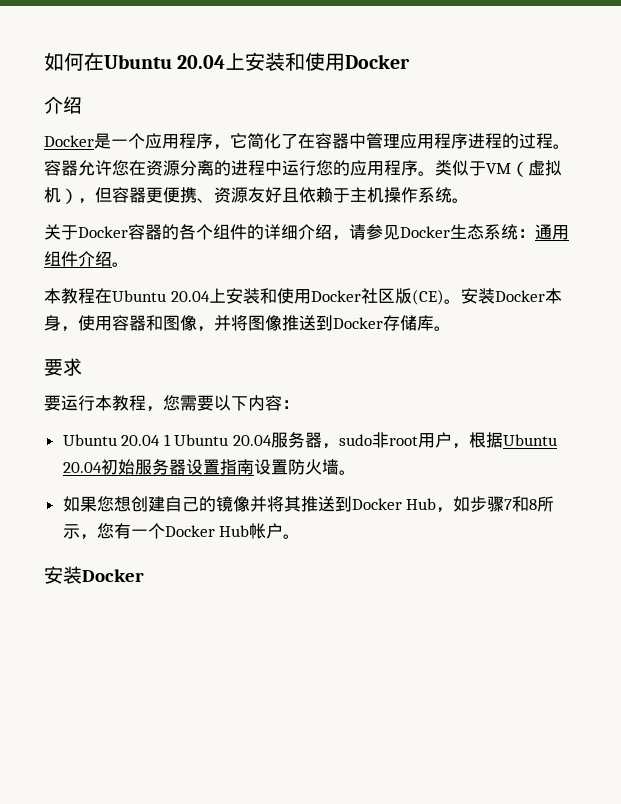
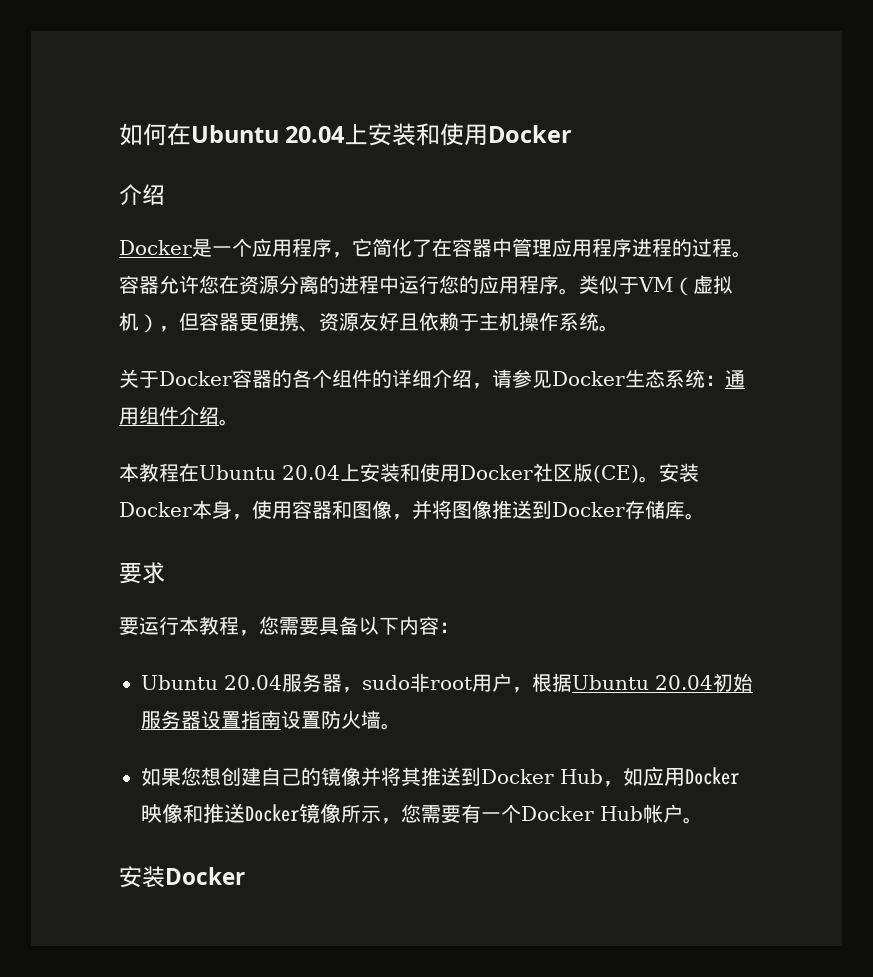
- 要运行本教程，您需要以下内容：
+ 要运行本教程，您需要具备以下内容：
- Ubuntu 20.04 1 Ubuntu 20.04服务器，sudo非root用户，根据Ubuntu 20.04初始服务器设置指南设置防火墙。
+ Ubuntu 20.04服务器，sudo非root用户，根据Ubuntu 20.04初始服务器设置指南设置防火墙。
- 如果您想创建自己的镜像并将其推送到Docker Hub，如步骤7和8所示，您有一个Docker Hub帐户。
+ 如果您想创建自己的镜像并将其推送到Docker Hub，如应用Docker映像和推送Docker镜像所示，您需要有一个Docker Hub帐户。

